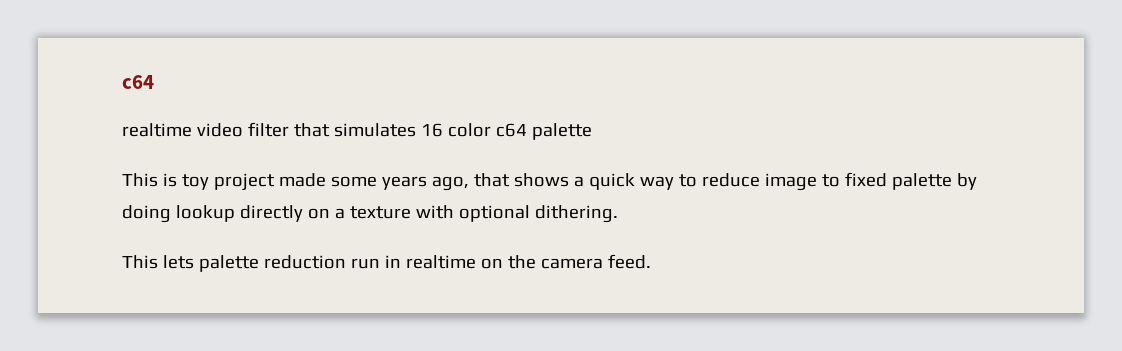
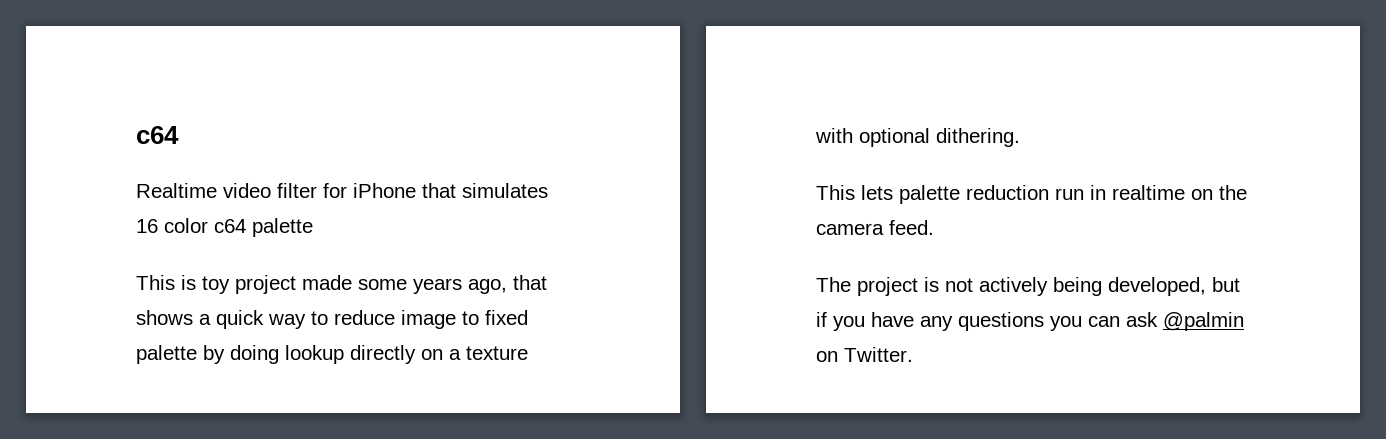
- realtime video filter that simulates 16 color c64 palette
+ Realtime video filter for iPhone that simulates 16 color c64 palette
+ The project is not actively being developed, but if you have any questions you can ask @palmin on Twitter.

